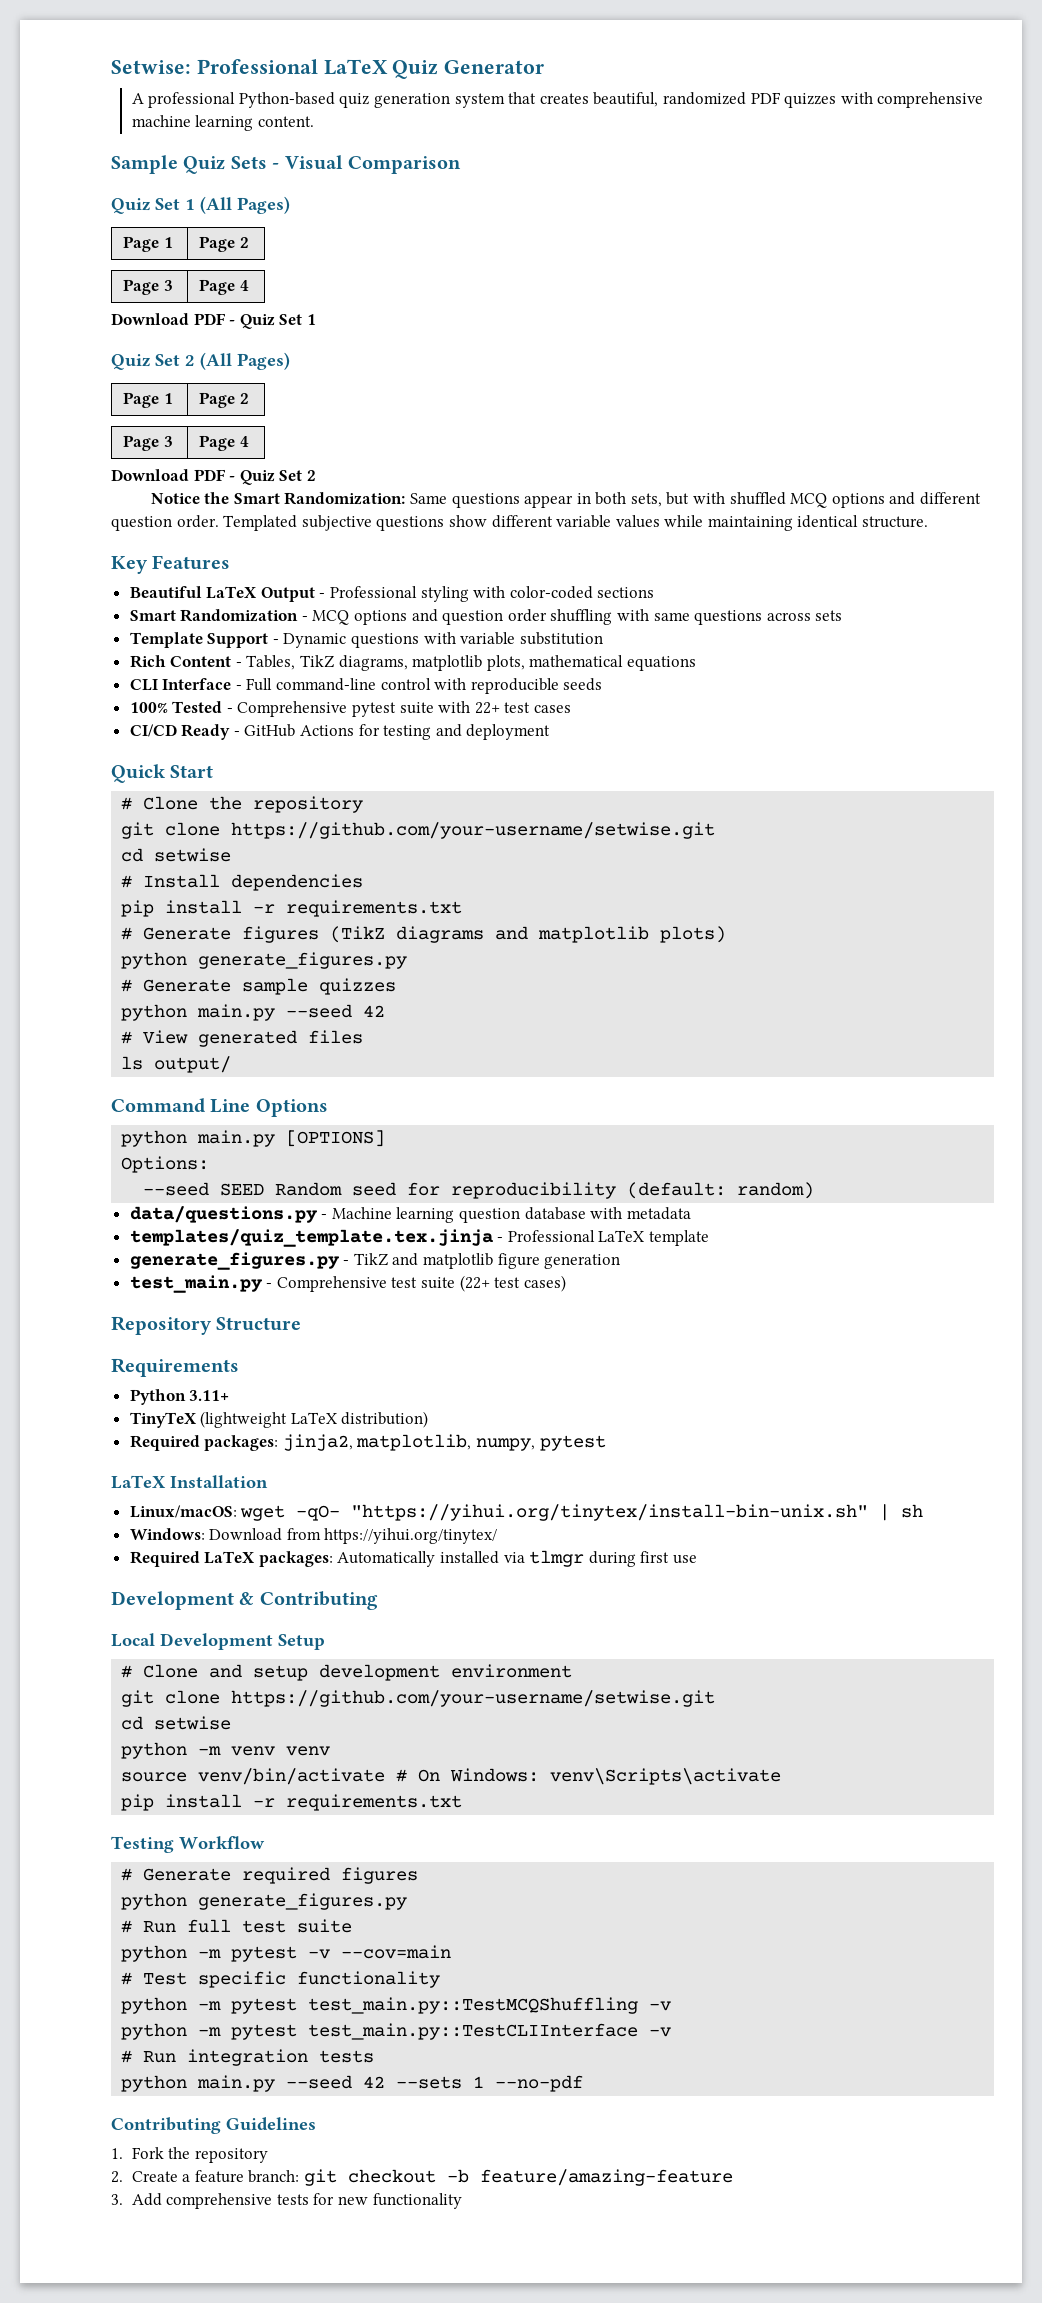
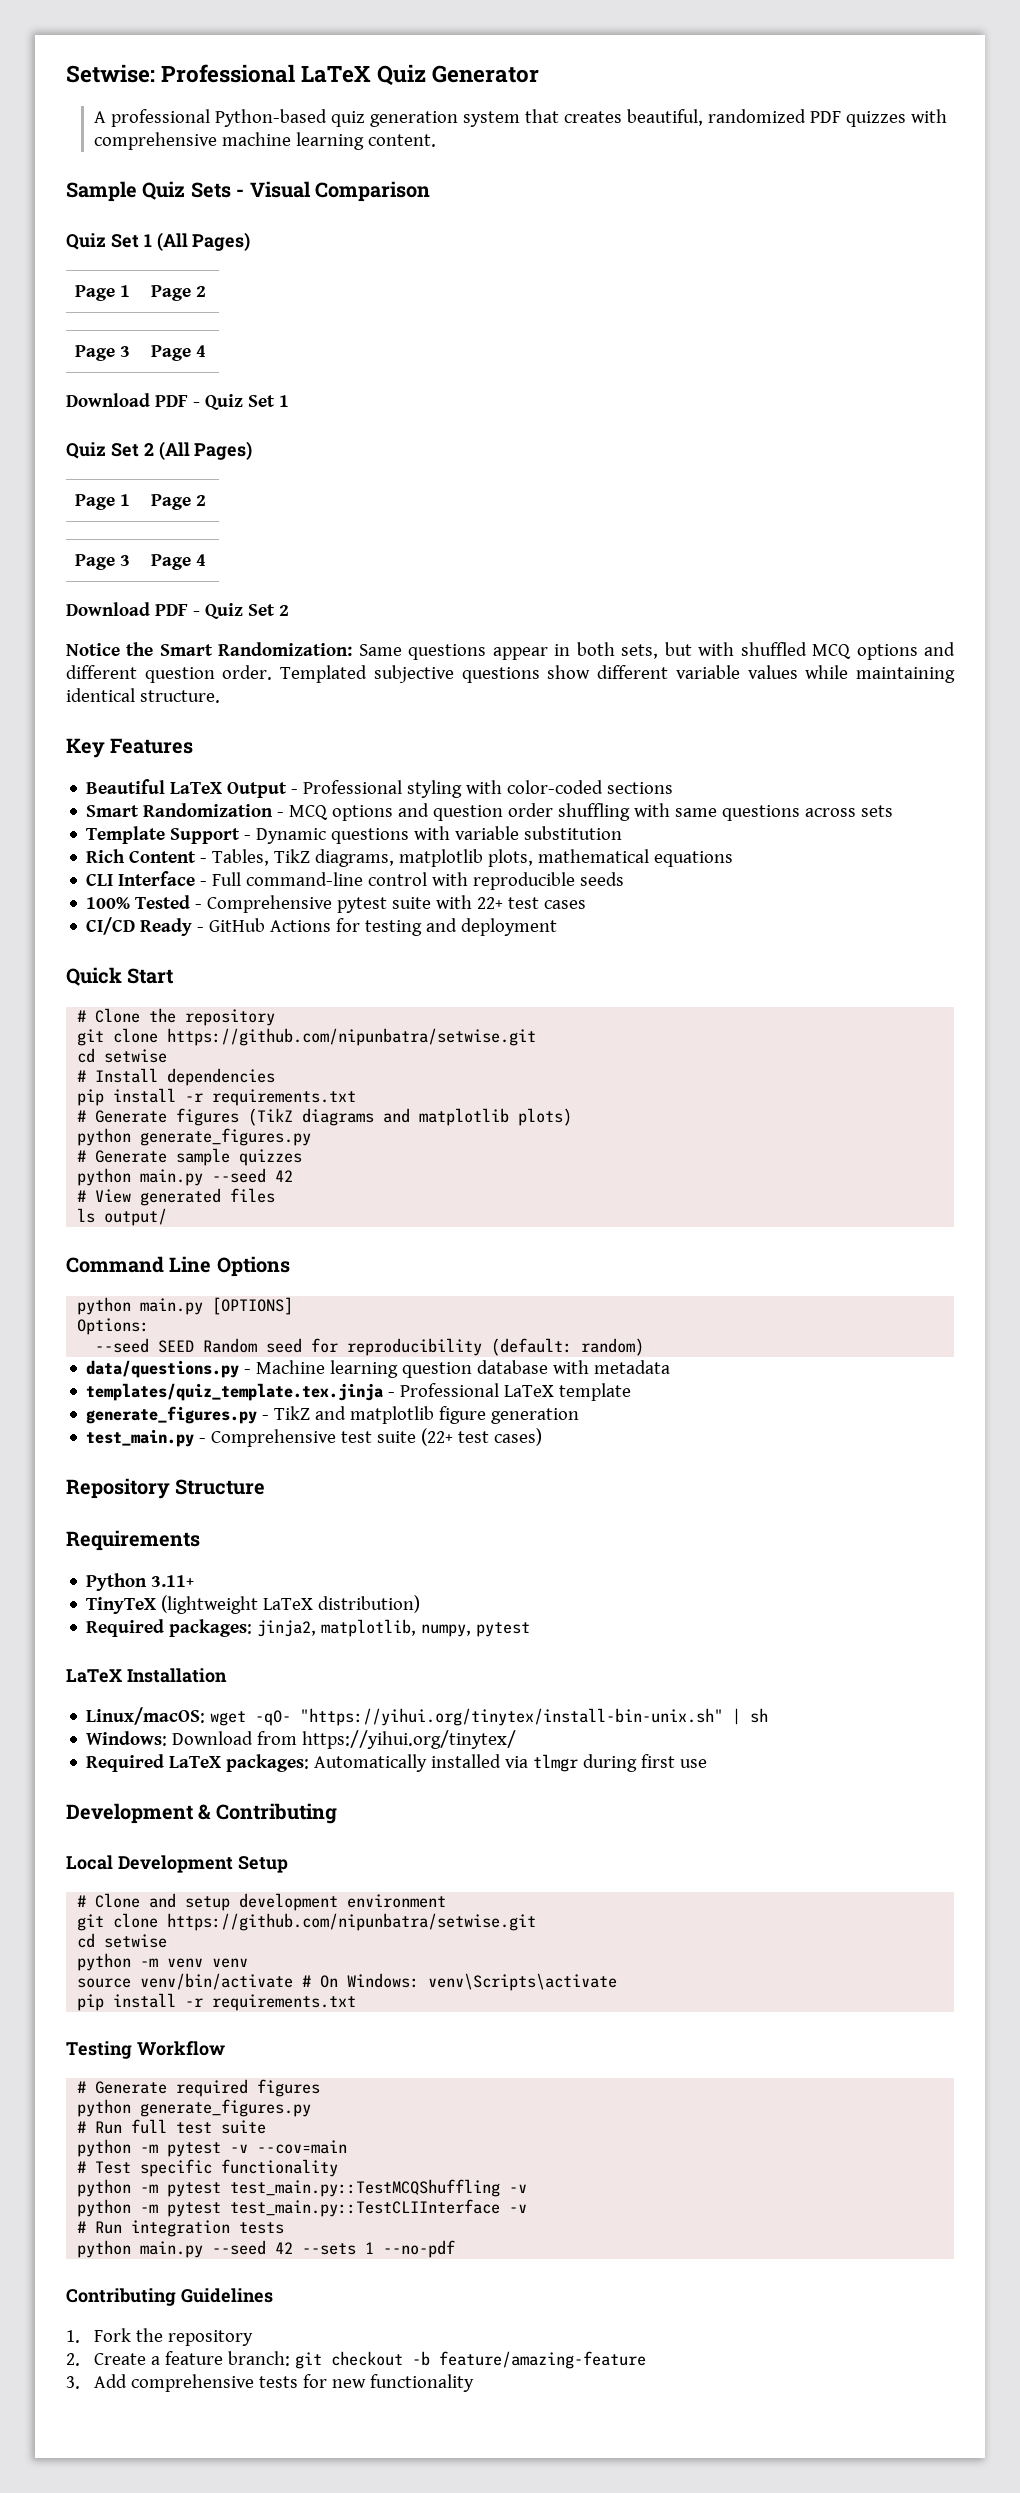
  # Clone the repository
- git clone https://github.com/your-username/setwise.git
+ git clone https://github.com/nipunbatra/setwise.git
  # Clone and setup development environment
- git clone https://github.com/your-username/setwise.git
+ git clone https://github.com/nipunbatra/setwise.git

